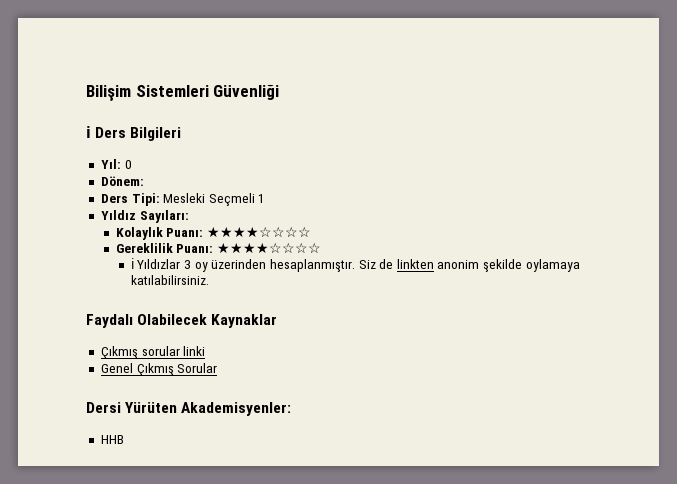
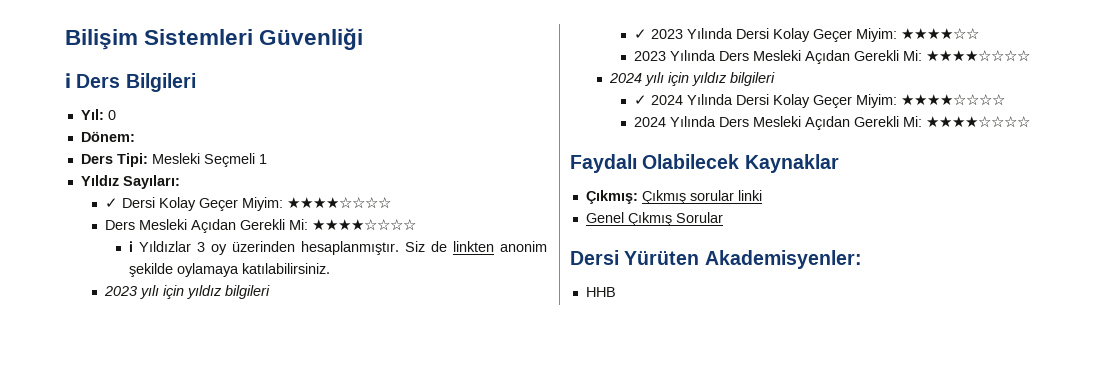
- Kolaylık Puanı: ★★★★☆☆☆☆
- Gereklilik Puanı: ★★★★☆☆☆☆
+ ✓ Dersi Kolay Geçer Miyim: ★★★★☆☆☆☆
+ Ders Mesleki Açıdan Gerekli Mi: ★★★★☆☆☆☆
+ 2023 yılı için yıldız bilgileri
+ ✓ 2023 Yılında Dersi Kolay Geçer Miyim: ★★★★☆☆
+ 2023 Yılında Ders Mesleki Açıdan Gerekli Mi: ★★★★☆☆☆☆
+ 2024 yılı için yıldız bilgileri
+ ✓ 2024 Yılında Dersi Kolay Geçer Miyim: ★★★★☆☆☆☆
+ 2024 Yılında Ders Mesleki Açıdan Gerekli Mi: ★★★★☆☆☆☆
- Çıkmış sorular linki
+ Çıkmış: Çıkmış sorular linki

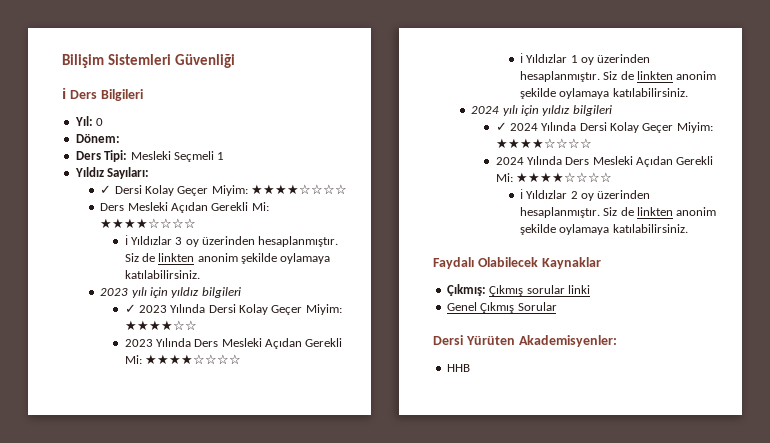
+ ℹ Yıldızlar 1 oy üzerinden hesaplanmıştır. Siz de linkten anonim şekilde oylamaya katılabilirsiniz.
+ ℹ Yıldızlar 2 oy üzerinden hesaplanmıştır. Siz de linkten anonim şekilde oylamaya katılabilirsiniz.

